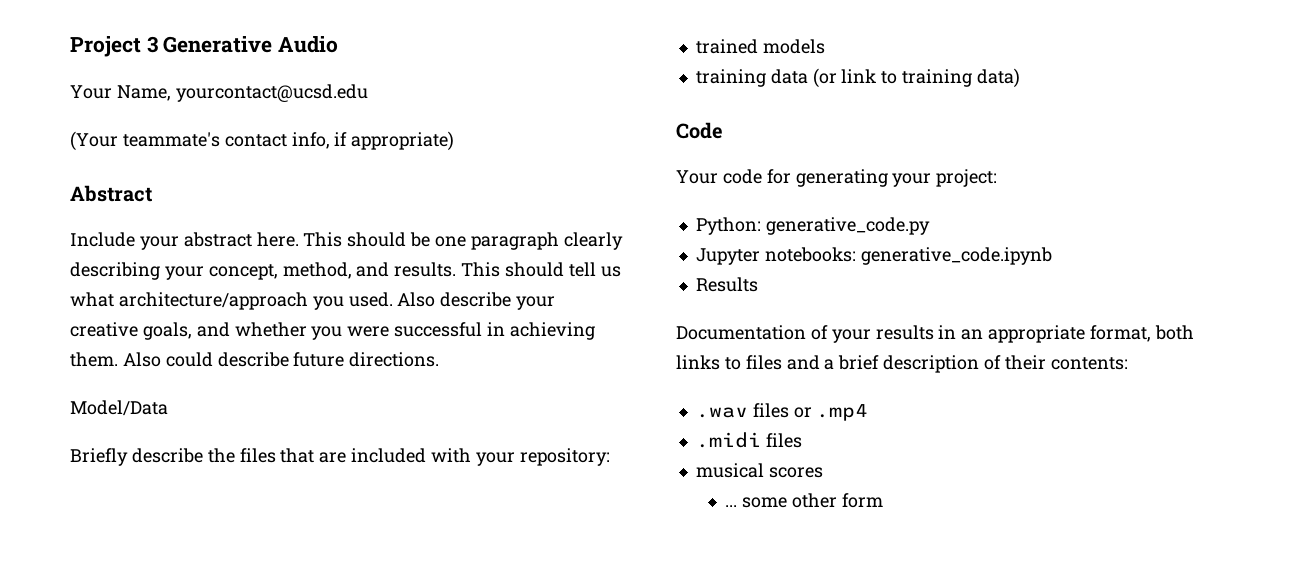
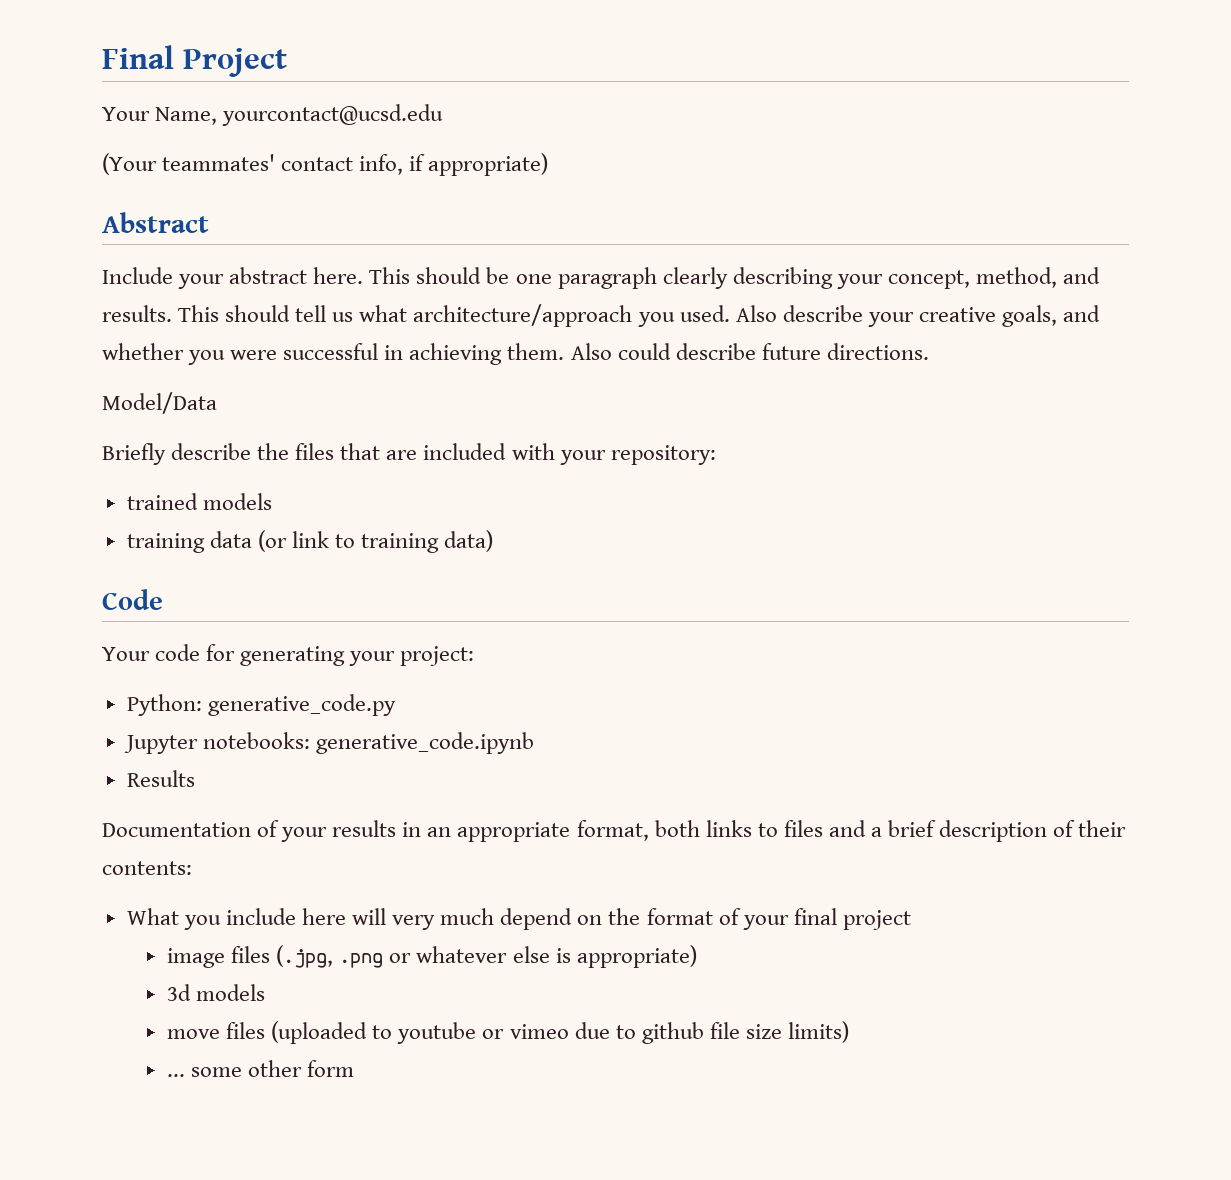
- Project 3 Generative Audio
+ Final Project
- (Your teammate's contact info, if appropriate)
+ (Your teammates' contact info, if appropriate)
- .wav files or .mp4
- .midi files
- musical scores
+ What you include here will very much depend on the format of your final project
+ image files (.jpg, .png or whatever else is appropriate)
+ 3d models
+ move files (uploaded to youtube or vimeo due to github file size limits)

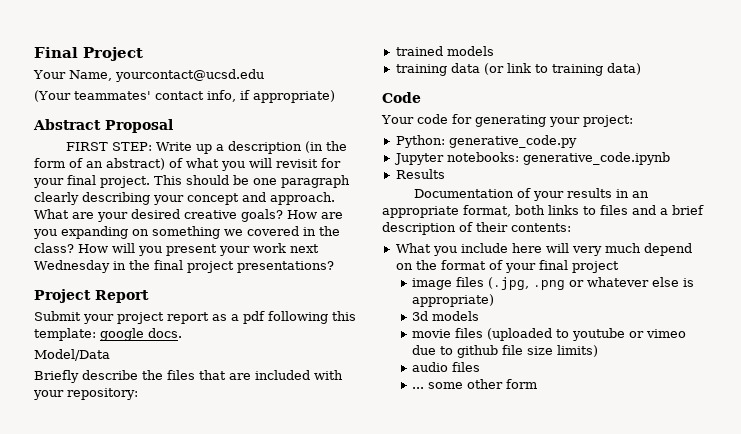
- Abstract
- Include your abstract here.
+ Abstract Proposal
+ FIRST STEP: Write up a description (in the form of an abstract) of what you will revisit for your final project.
- This should be one paragraph clearly describing your concept, method, and results. This should tell us what architecture/approach you used. Also describe your creative goals, and whether you were successful in achieving them. Also could describe future directions.
+ This should be one paragraph clearly describing your concept and approach. What are your desired creative goals? How are you expanding on something we covered in the class? How will you present your work next Wednesday in the final project presentations?
+ Project Report
+ Submit your project report as a pdf following this template: google docs.
- move files (uploaded to youtube or vimeo due to github file size limits)
+ movie files (uploaded to youtube or vimeo due to github file size limits)
+ audio files

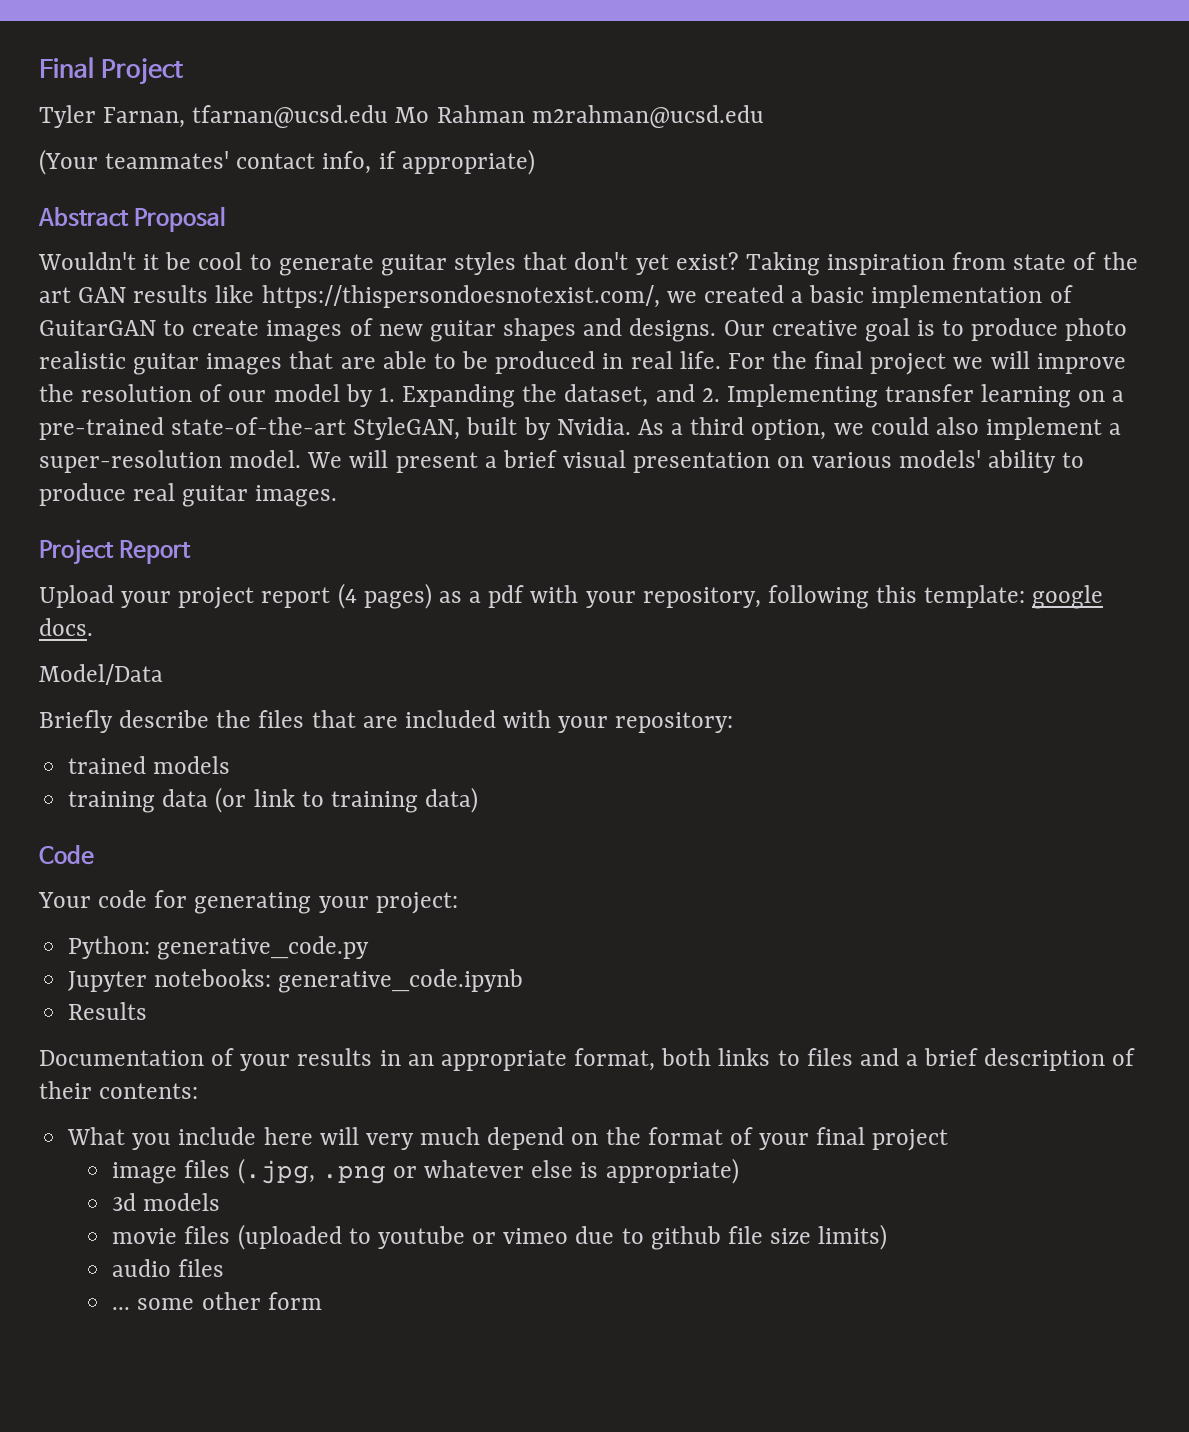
- Your Name, yourcontact@ucsd.edu
+ Tyler Farnan, tfarnan@ucsd.edu Mo Rahman m2rahman@ucsd.edu
- FIRST STEP: Write up a description (in the form of an abstract) of what you will revisit for your final project. This should be one paragraph clearly describing your concept and approach. What are your desired creative goals? How are you expanding on something we covered in the class? How will you present your work next Wednesday in the final project presentations?
+ Wouldn't it be cool to generate guitar styles that don't yet exist? Taking inspiration from state of the art GAN results like https://thispersondoesnotexist.com/, we created a basic implementation of GuitarGAN to create images of new guitar shapes and designs. Our creative goal is to produce photo realistic guitar images that are able to be produced in real life. For the final project we will improve the resolution of our model by 1. Expanding the dataset, and 2. Implementing transfer learning on a pre-trained state-of-the-art StyleGAN, built by Nvidia. As a third option, we could also implement a super-resolution model. We will present a brief visual presentation on various models' ability to produce real guitar images.
- Submit your project report as a pdf following this template: google docs.
+ Upload your project report (4 pages) as a pdf with your repository, following this template: google docs.

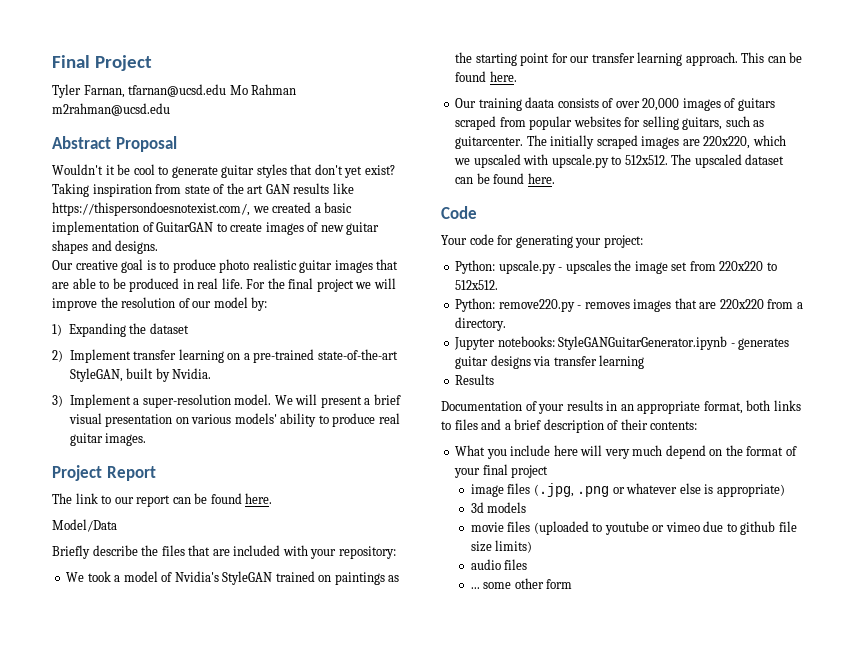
- (Your teammates' contact info, if appropriate)
- Taking inspiration from state of the art GAN results like https://thispersondoesnotexist.com/, we created a basic implementation of GuitarGAN to create images of new guitar shapes and designs. Our creative goal is to produce photo realistic guitar images that are able to be produced in real life.
+ Taking inspiration from state of the art GAN results like https://thispersondoesnotexist.com/, we created a basic implementation of GuitarGAN to create images of new guitar shapes and designs.
+ Our creative goal is to produce photo realistic guitar images that are able to be produced in real life.
- For the final project we will improve the resolution of our model by 1. Expanding the dataset, and 2. Implementing transfer learning on a pre-trained state-of-the-art StyleGAN, built by Nvidia. As a third option, we could also implement a super-resolution model.
+ For the final project we will improve the resolution of our model by:
+ 1) Expanding the dataset
+ 2) Implement transfer learning on a pre-trained state-of-the-art StyleGAN, built by Nvidia.
+ 3) Implement a super-resolution model.
- Upload your project report (4 pages) as a pdf with your repository, following this template: google docs.
+ The link to our report can be found here.
- trained models
- training data (or link to training data)
+ We took a model of Nvidia's StyleGAN trained on paintings as the starting point for our transfer learning approach. This can be found here.
+ Our training daata consists of over 20,000 images of guitars scraped from popular websites for selling guitars, such as guitarcenter. The initially scraped images are 220x220, which we upscaled with upscale.py to 512x512. The upscaled dataset can be found here.
- Python: generative_code.py
- Jupyter notebooks: generative_code.ipynb
+ Python: upscale.py - upscales the image set from 220x220 to 512x512.
+ Python: remove220.py - removes images that are 220x220 from a directory.
+ Jupyter notebooks: StyleGANGuitarGenerator.ipynb - generates guitar designs via transfer learning

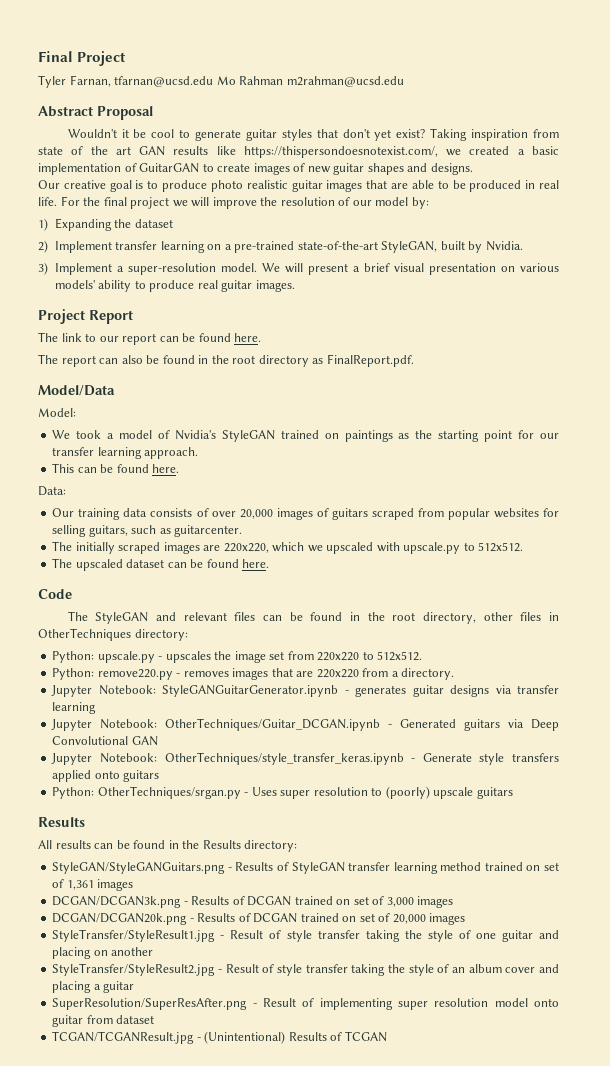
+ The report can also be found in the root directory as FinalReport.pdf.
  Model/Data
- Briefly describe the files that are included with your repository:
+ Model:
- We took a model of Nvidia's StyleGAN trained on paintings as the starting point for our transfer learning approach. This can be found here.
+ We took a model of Nvidia's StyleGAN trained on paintings as the starting point for our transfer learning approach.
+ This can be found here.
+ Data:
- Our training daata consists of over 20,000 images of guitars scraped from popular websites for selling guitars, such as guitarcenter. The initially scraped images are 220x220, which we upscaled with upscale.py to 512x512. The upscaled dataset can be found here.
+ Our training data consists of over 20,000 images of guitars scraped from popular websites for selling guitars, such as guitarcenter.
+ The initially scraped images are 220x220, which we upscaled with upscale.py to 512x512.
+ The upscaled dataset can be found here.
- Your code for generating your project:
+ The StyleGAN and relevant files can be found in the root directory, other files in OtherTechniques directory:
- Jupyter notebooks: StyleGANGuitarGenerator.ipynb - generates guitar designs via transfer learning
+ Jupyter Notebook: StyleGANGuitarGenerator.ipynb - generates guitar designs via transfer learning
+ Jupyter Notebook: OtherTechniques/Guitar_DCGAN.ipynb - Generated guitars via Deep Convolutional GAN
+ Jupyter Notebook: OtherTechniques/style_transfer_keras.ipynb - Generate style transfers applied onto guitars
+ Python: OtherTechniques/srgan.py - Uses super resolution to (poorly) upscale guitars
  Results
- Documentation of your results in an appropriate format, both links to files and a brief description of their contents:
- What you include here will very much depend on the format of your final project
- image files (.jpg, .png or whatever else is appropriate)
- 3d models
- movie files (uploaded to youtube or vimeo due to github file size limits)
- audio files
- ... some other form
+ All results can be found in the Results directory:
+ StyleGAN/StyleGANGuitars.png - Results of StyleGAN transfer learning method trained on set of 1,361 images
+ DCGAN/DCGAN3k.png - Results of DCGAN trained on set of 3,000 images
+ DCGAN/DCGAN20k.png - Results of DCGAN trained on set of 20,000 images
+ StyleTransfer/StyleResult1.jpg - Result of style transfer taking the style of one guitar and placing on another
+ StyleTransfer/StyleResult2.jpg - Result of style transfer taking the style of an album cover and placing a guitar
+ SuperResolution/SuperResAfter.png - Result of implementing super resolution model onto guitar from dataset
+ TCGAN/TCGANResult.jpg - (Unintentional) Results of TCGAN

